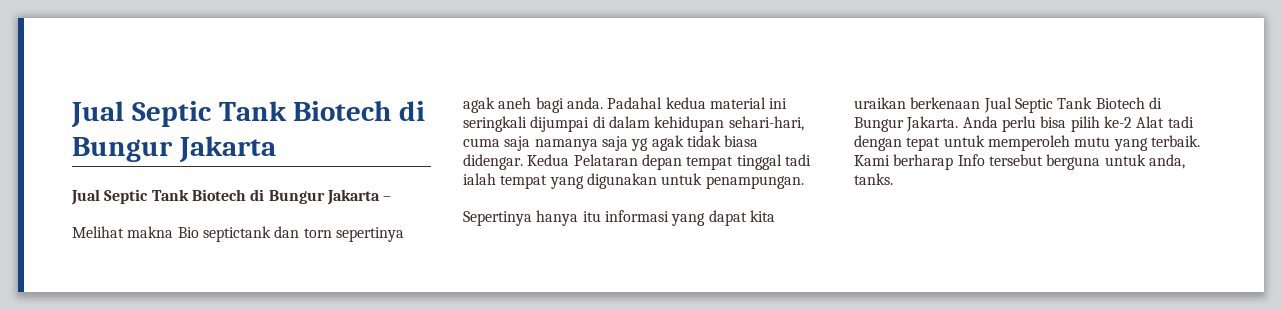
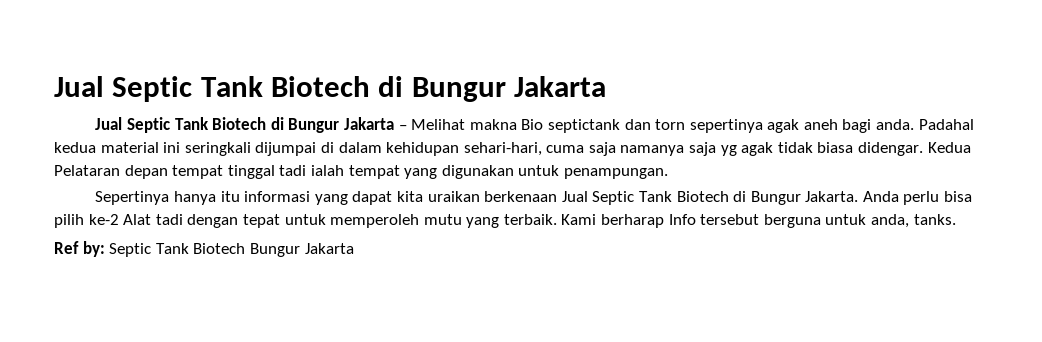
- Jual Septic Tank Biotech di Bungur Jakarta –
- Melihat makna Bio septictank dan torn sepertinya agak aneh bagi anda.
+ Jual Septic Tank Biotech di Bungur Jakarta – Melihat makna Bio septictank dan torn sepertinya agak aneh bagi anda.
+ Ref by: Septic Tank Biotech Bungur Jakarta

